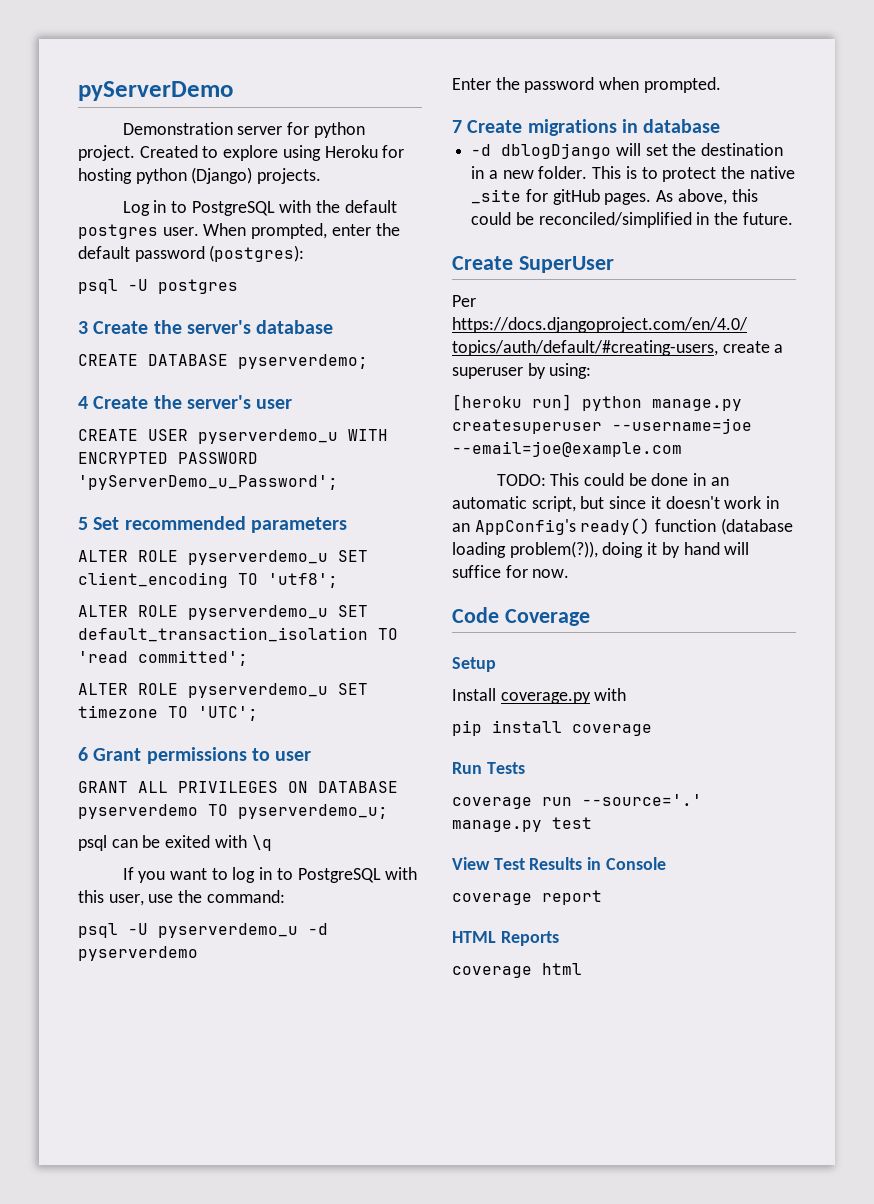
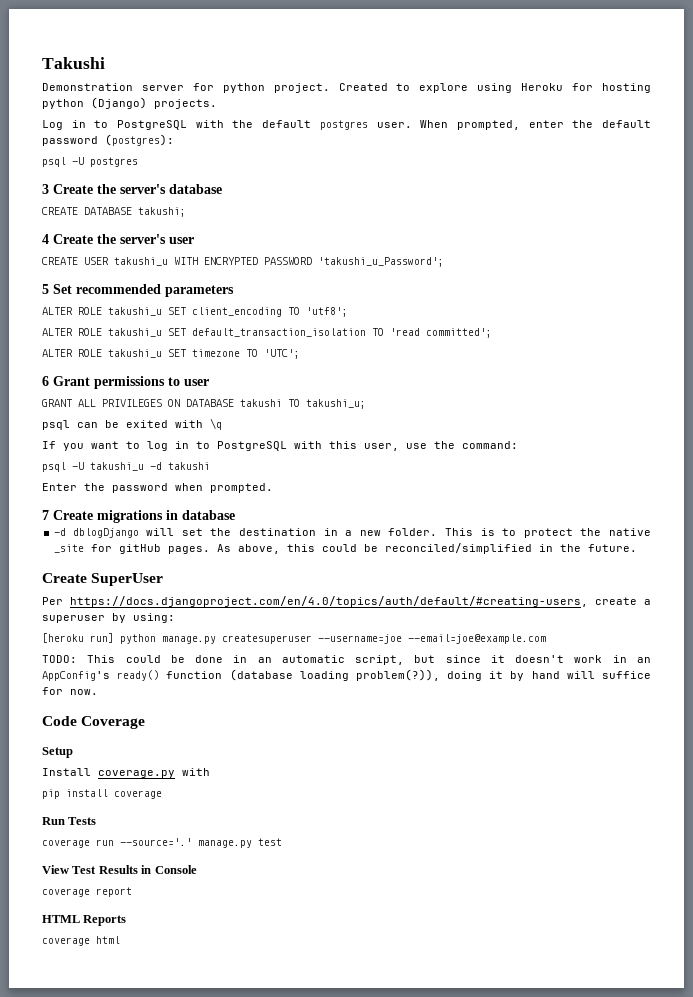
- pyServerDemo
+ Takushi
- CREATE DATABASE pyserverdemo;
+ CREATE DATABASE takushi;
- CREATE USER pyserverdemo_u WITH ENCRYPTED PASSWORD 'pyServerDemo_u_Password';
+ CREATE USER takushi_u WITH ENCRYPTED PASSWORD 'takushi_u_Password';
- ALTER ROLE pyserverdemo_u SET client_encoding TO 'utf8';
+ ALTER ROLE takushi_u SET client_encoding TO 'utf8';
- ALTER ROLE pyserverdemo_u SET default_transaction_isolation TO 'read committed';
+ ALTER ROLE takushi_u SET default_transaction_isolation TO 'read committed';
- ALTER ROLE pyserverdemo_u SET timezone TO 'UTC';
+ ALTER ROLE takushi_u SET timezone TO 'UTC';
- GRANT ALL PRIVILEGES ON DATABASE pyserverdemo TO pyserverdemo_u;
+ GRANT ALL PRIVILEGES ON DATABASE takushi TO takushi_u;
- psql -U pyserverdemo_u -d pyserverdemo
+ psql -U takushi_u -d takushi

